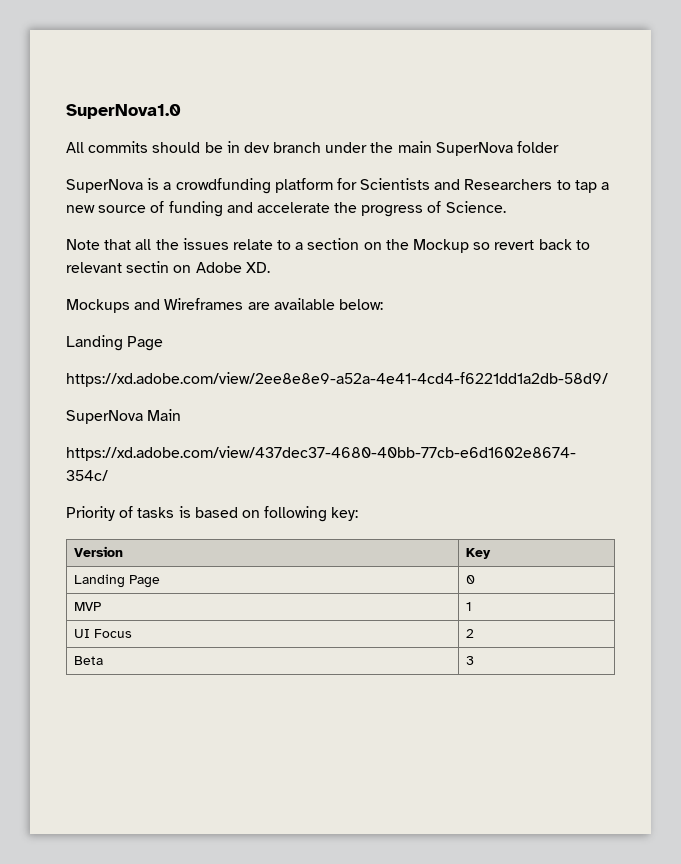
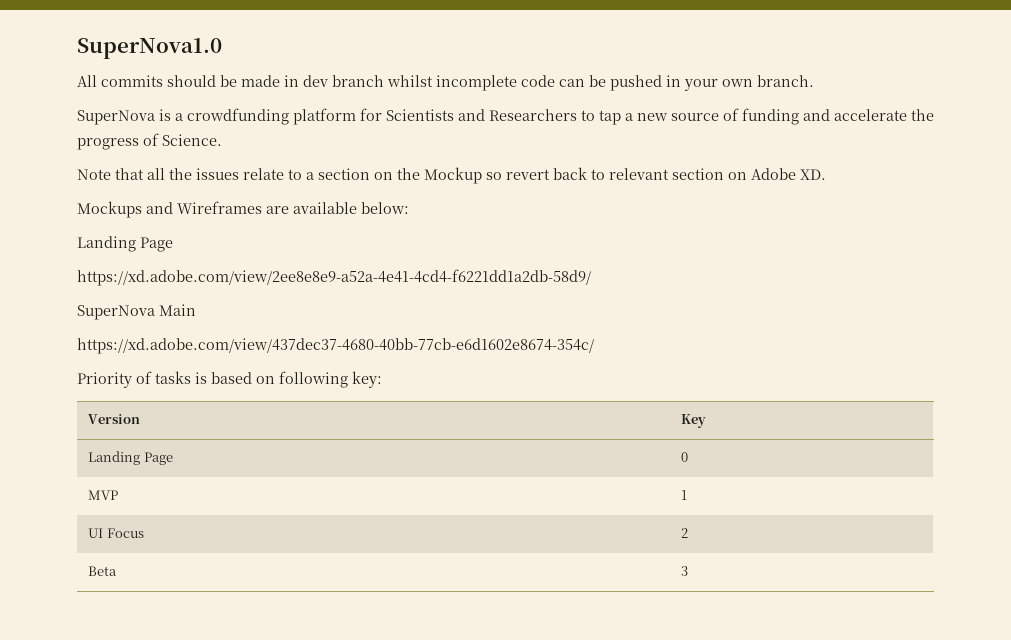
- All commits should be in dev branch under the main SuperNova folder
+ All commits should be made in dev branch whilst incomplete code can be pushed in your own branch.
- Note that all the issues relate to a section on the Mockup so revert back to relevant sectin on Adobe XD.
+ Note that all the issues relate to a section on the Mockup so revert back to relevant section on Adobe XD.

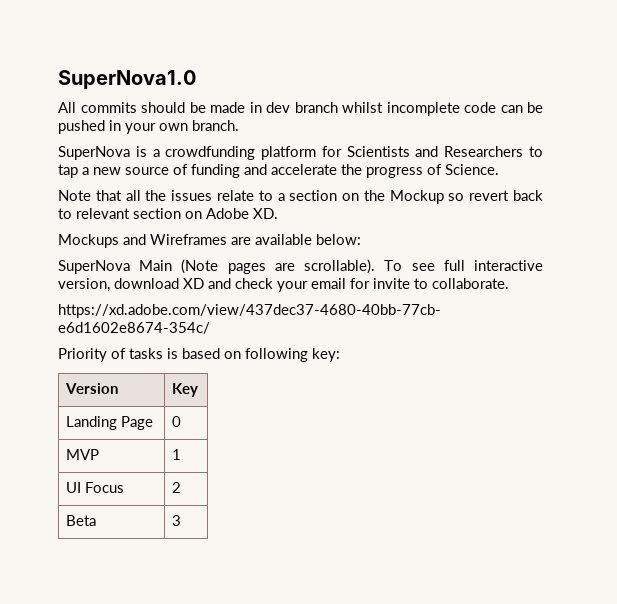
  Mockups and Wireframes are available below:
- Landing Page
- https://xd.adobe.com/view/2ee8e8e9-a52a-4e41-4cd4-f6221dd1a2db-58d9/
- SuperNova Main
+ SuperNova Main (Note pages are scrollable). To see full interactive version, download XD and check your email for invite to collaborate.

